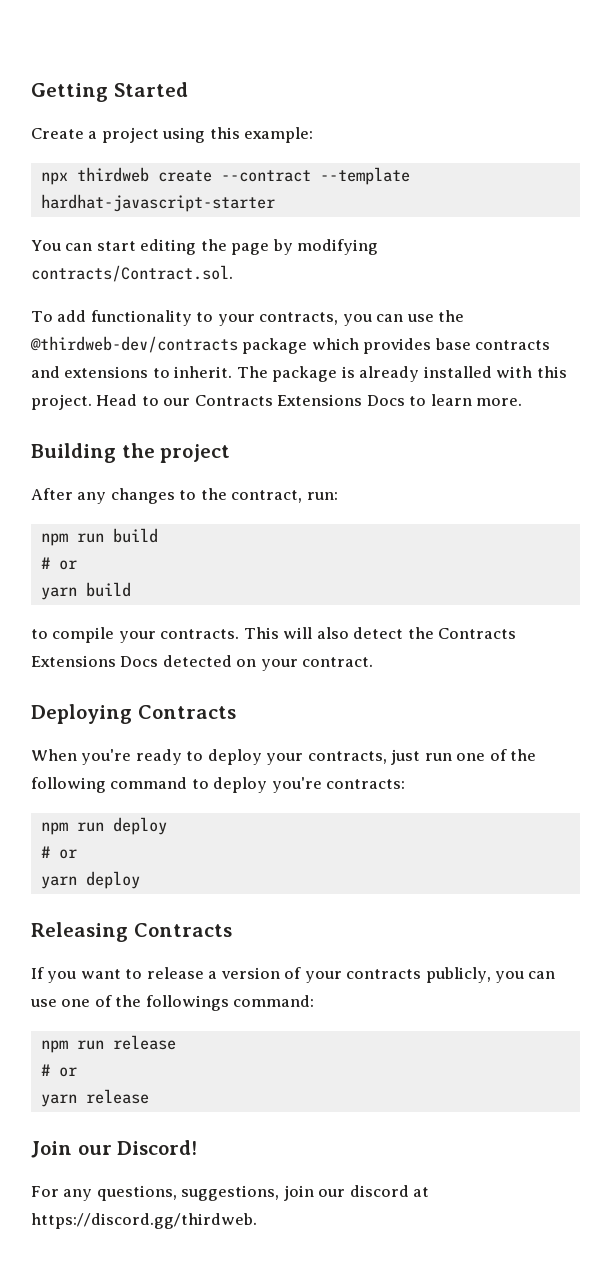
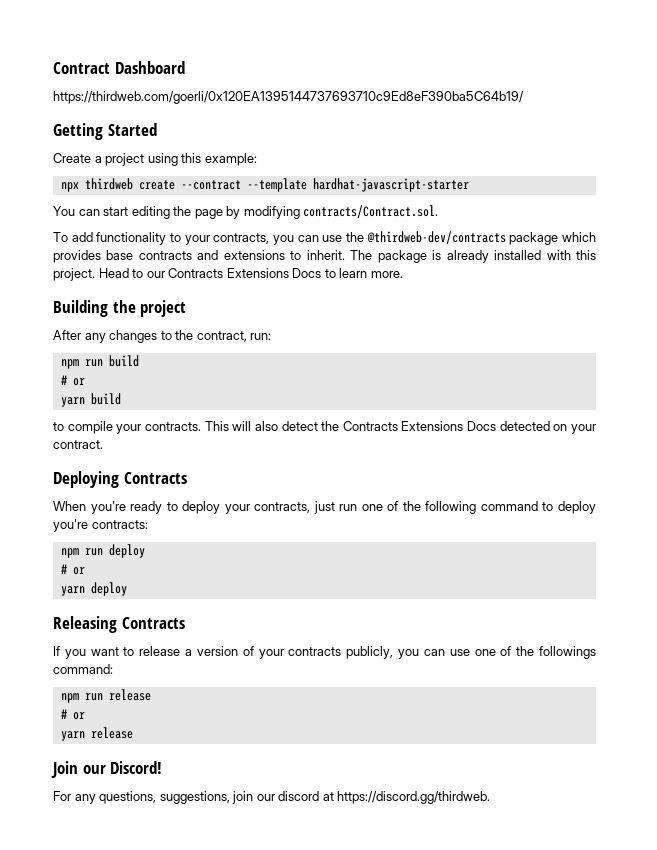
+ Contract Dashboard
+ https://thirdweb.com/goerli/0x120EA1395144737693710c9Ed8eF390ba5C64b19/

